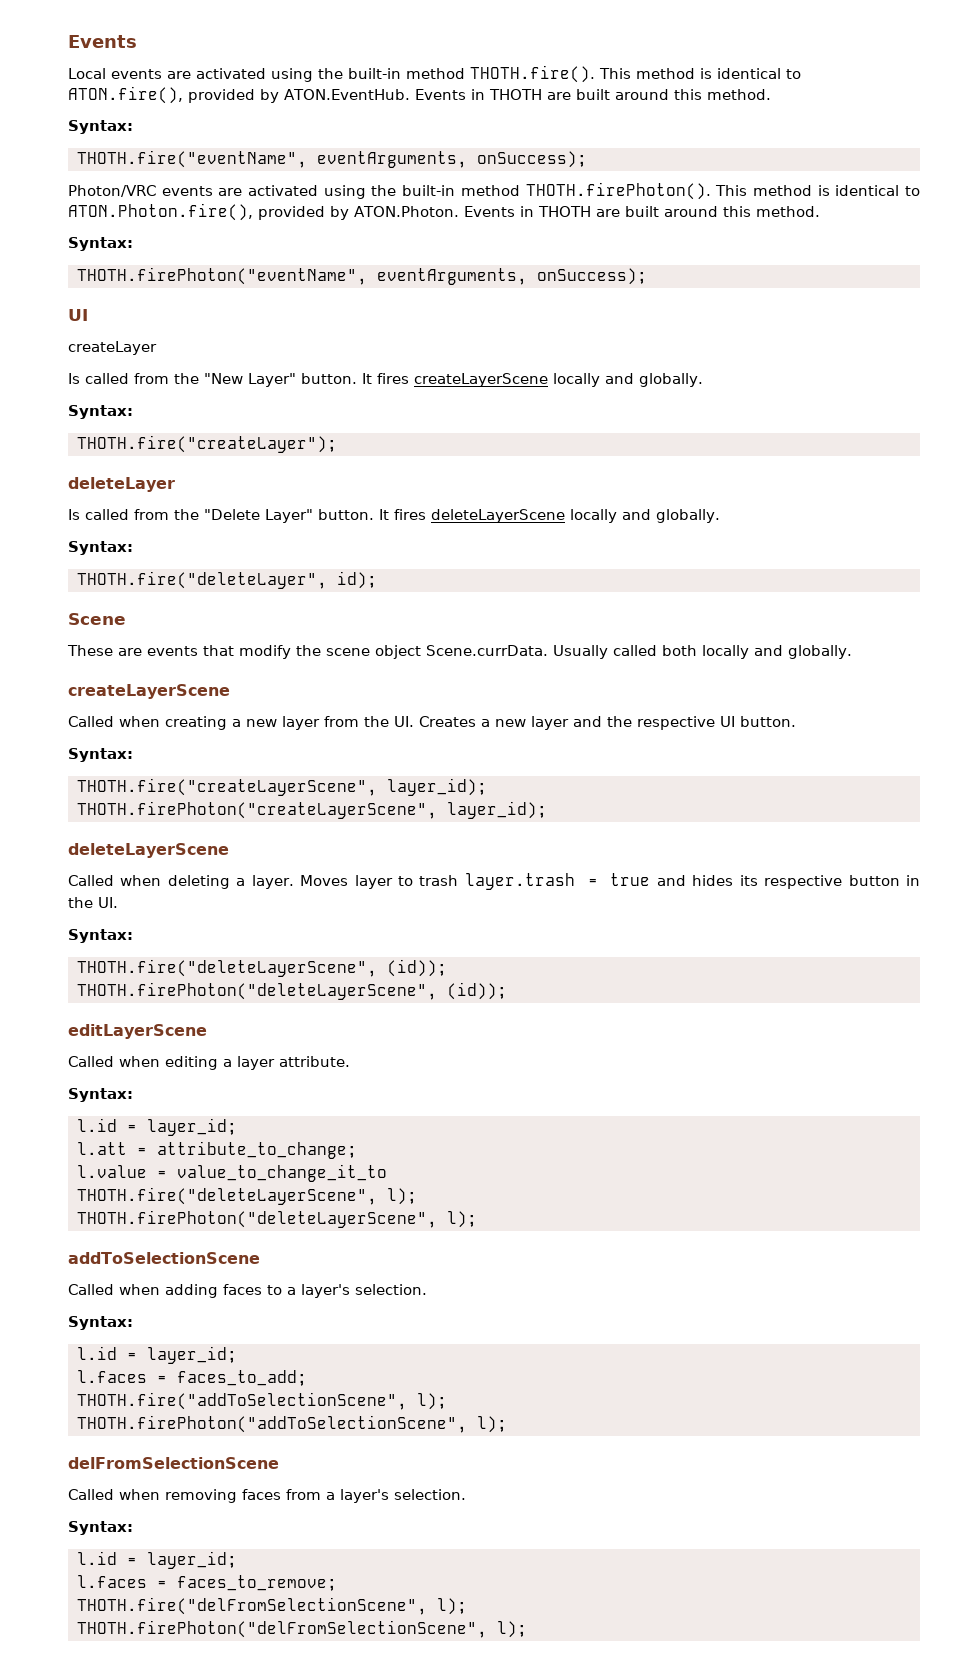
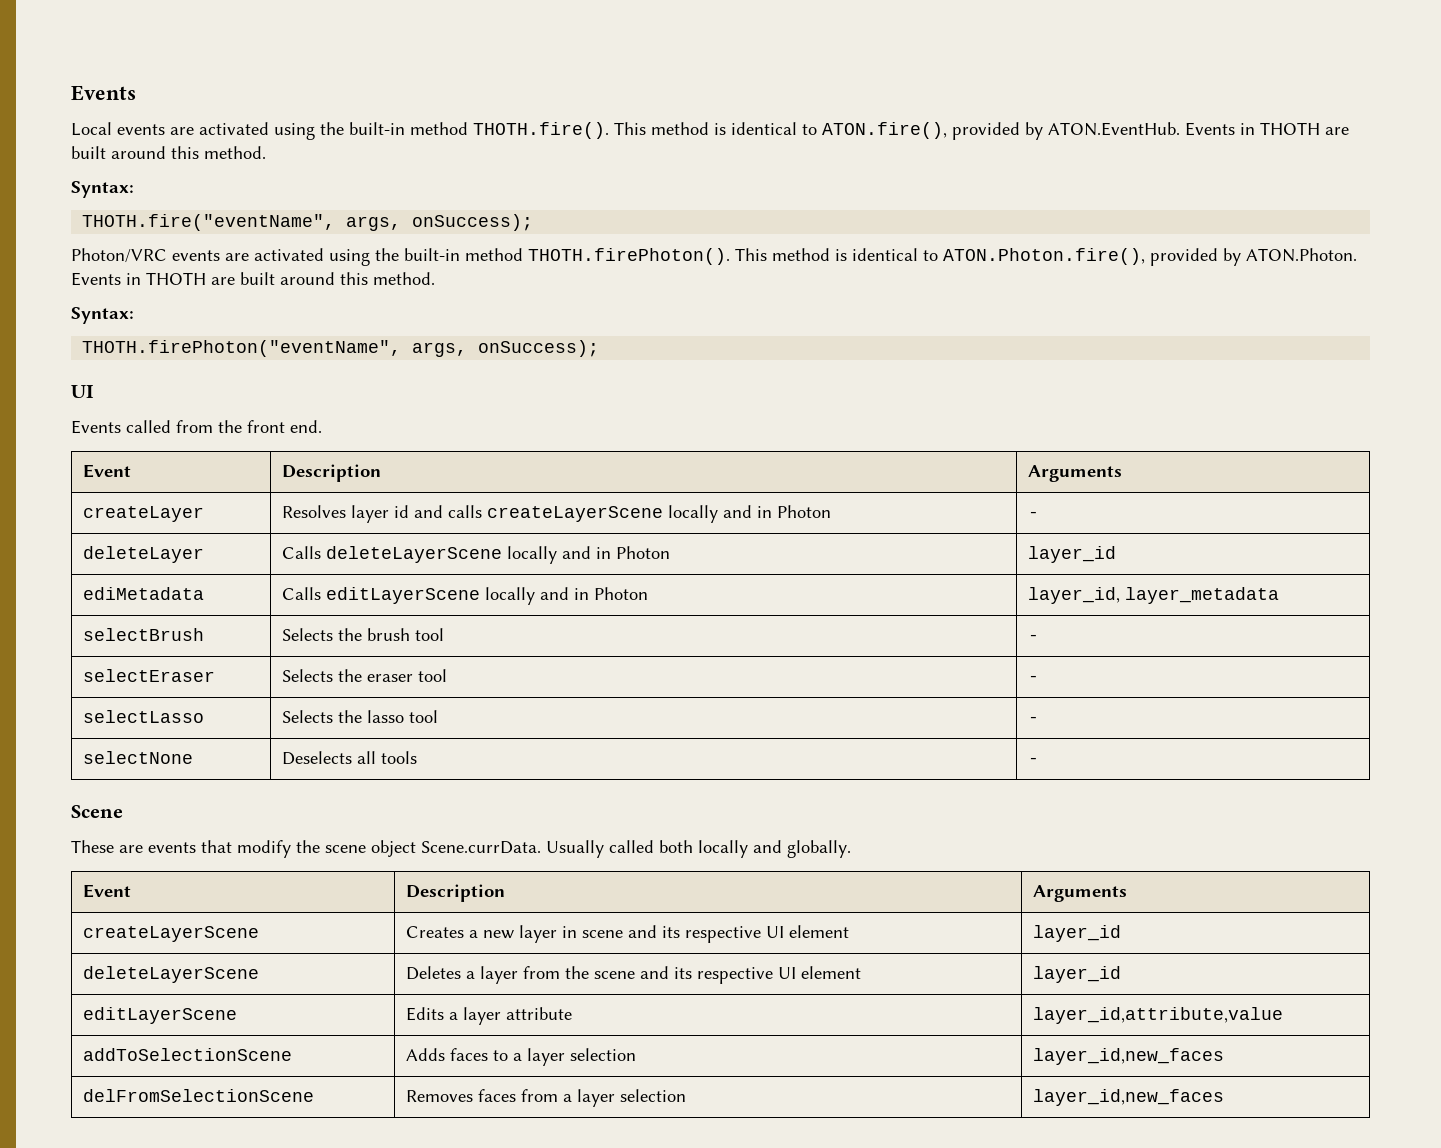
- THOTH.fire("eventName", eventArguments, onSuccess);
+ THOTH.fire("eventName", args, onSuccess);
- THOTH.firePhoton("eventName", eventArguments, onSuccess);
+ THOTH.firePhoton("eventName", args, onSuccess);
- createLayer
- Is called from the "New Layer" button. It fires createLayerScene locally and globally.
- Syntax:
- THOTH.fire("createLayer");
- deleteLayer
- Is called from the "Delete Layer" button. It fires deleteLayerScene locally and globally.
- Syntax:
- THOTH.fire("deleteLayer", id);
+ Events called from the front end.
+ Event | Description | Arguments
+ createLayer | Resolves layer id and calls createLayerScene locally and in Photon | -
+ deleteLayer | Calls deleteLayerScene locally and in Photon | layer_id
+ ediMetadata | Calls editLayerScene locally and in Photon | layer_id, layer_metadata
+ selectBrush | Selects the brush tool | -
+ selectEraser | Selects the eraser tool | -
+ selectLasso | Selects the lasso tool | -
+ selectNone | Deselects all tools | -
  These are events that modify the scene object Scene.currData. Usually called both locally and globally.
- createLayerScene
- Called when creating a new layer from the UI. Creates a new layer and the respective UI button.
- Syntax:
- THOTH.fire("createLayerScene", layer_id);
- THOTH.firePhoton("createLayerScene", layer_id);
- deleteLayerScene
- Called when deleting a layer. Moves layer to trash layer.trash = true and hides its respective button in the UI.
- Syntax:
- THOTH.fire("deleteLayerScene", (id));
- THOTH.firePhoton("deleteLayerScene", (id));
- editLayerScene
- Called when editing a layer attribute.
- Syntax:
- l.id = layer_id;
- l.att = attribute_to_change;
- l.value = value_to_change_it_to
- THOTH.fire("deleteLayerScene", l);
- THOTH.firePhoton("deleteLayerScene", l);
- addToSelectionScene
- Called when adding faces to a layer's selection.
- Syntax:
- l.id = layer_id;
- l.faces = faces_to_add;
- THOTH.fire("addToSelectionScene", l);
- THOTH.firePhoton("addToSelectionScene", l);
- delFromSelectionScene
- Called when removing faces from a layer's selection.
- Syntax:
- l.id = layer_id;
- l.faces = faces_to_remove;
- THOTH.fire("delFromSelectionScene", l);
- THOTH.firePhoton("delFromSelectionScene", l);
+ Event | Description | Arguments
+ createLayerScene | Creates a new layer in scene and its respective UI element | layer_id
+ deleteLayerScene | Deletes a layer from the scene and its respective UI element | layer_id
+ editLayerScene | Edits a layer attribute | layer_id,attribute,value
+ addToSelectionScene | Adds faces to a layer selection | layer_id,new_faces
+ delFromSelectionScene | Removes faces from a layer selection | layer_id,new_faces

